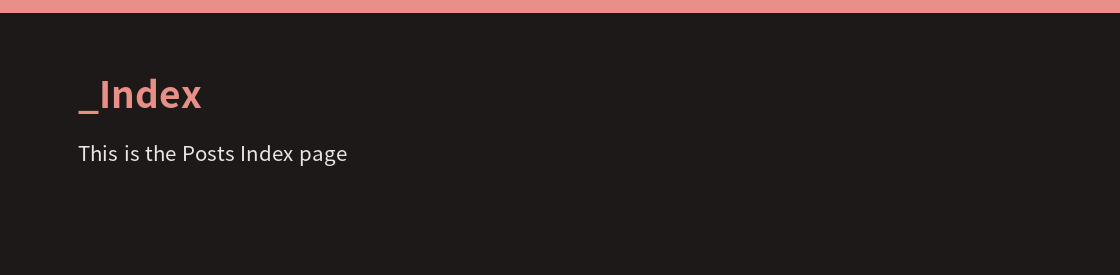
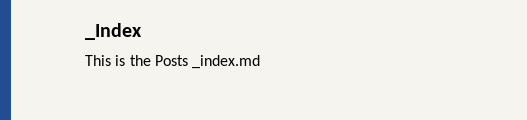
- This is the Posts Index page
+ This is the Posts _index.md

